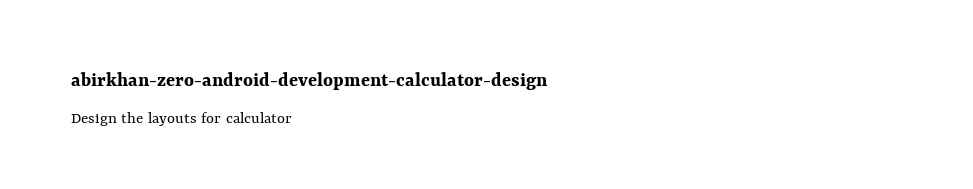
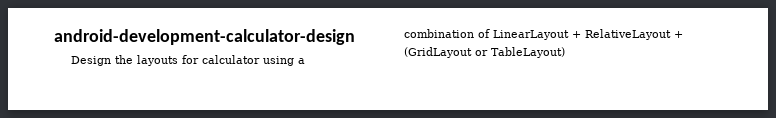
- abirkhan-zero-android-development-calculator-design
+ android-development-calculator-design
- Design the layouts for calculator
+ Design the layouts for calculator using a combination of LinearLayout + RelativeLayout + (GridLayout or TableLayout)

